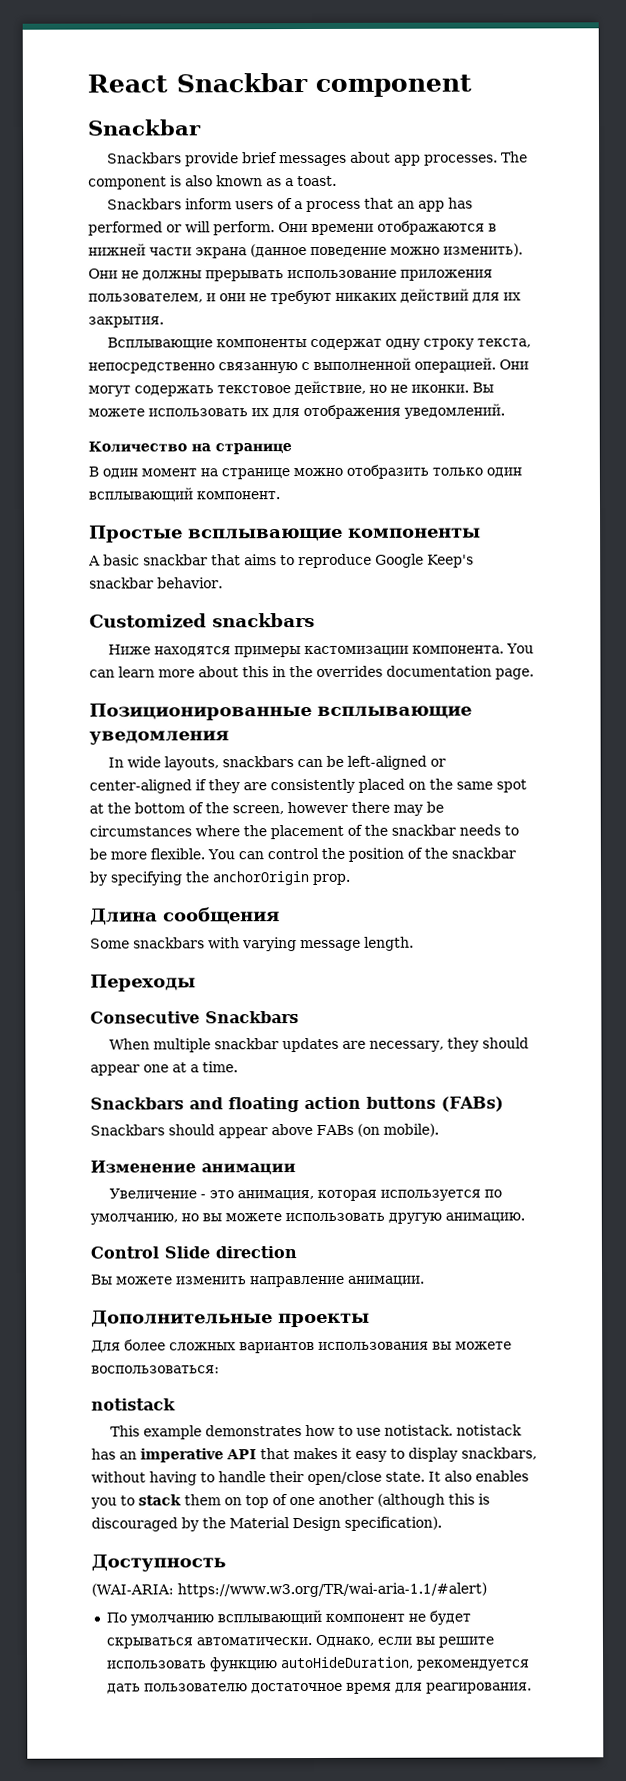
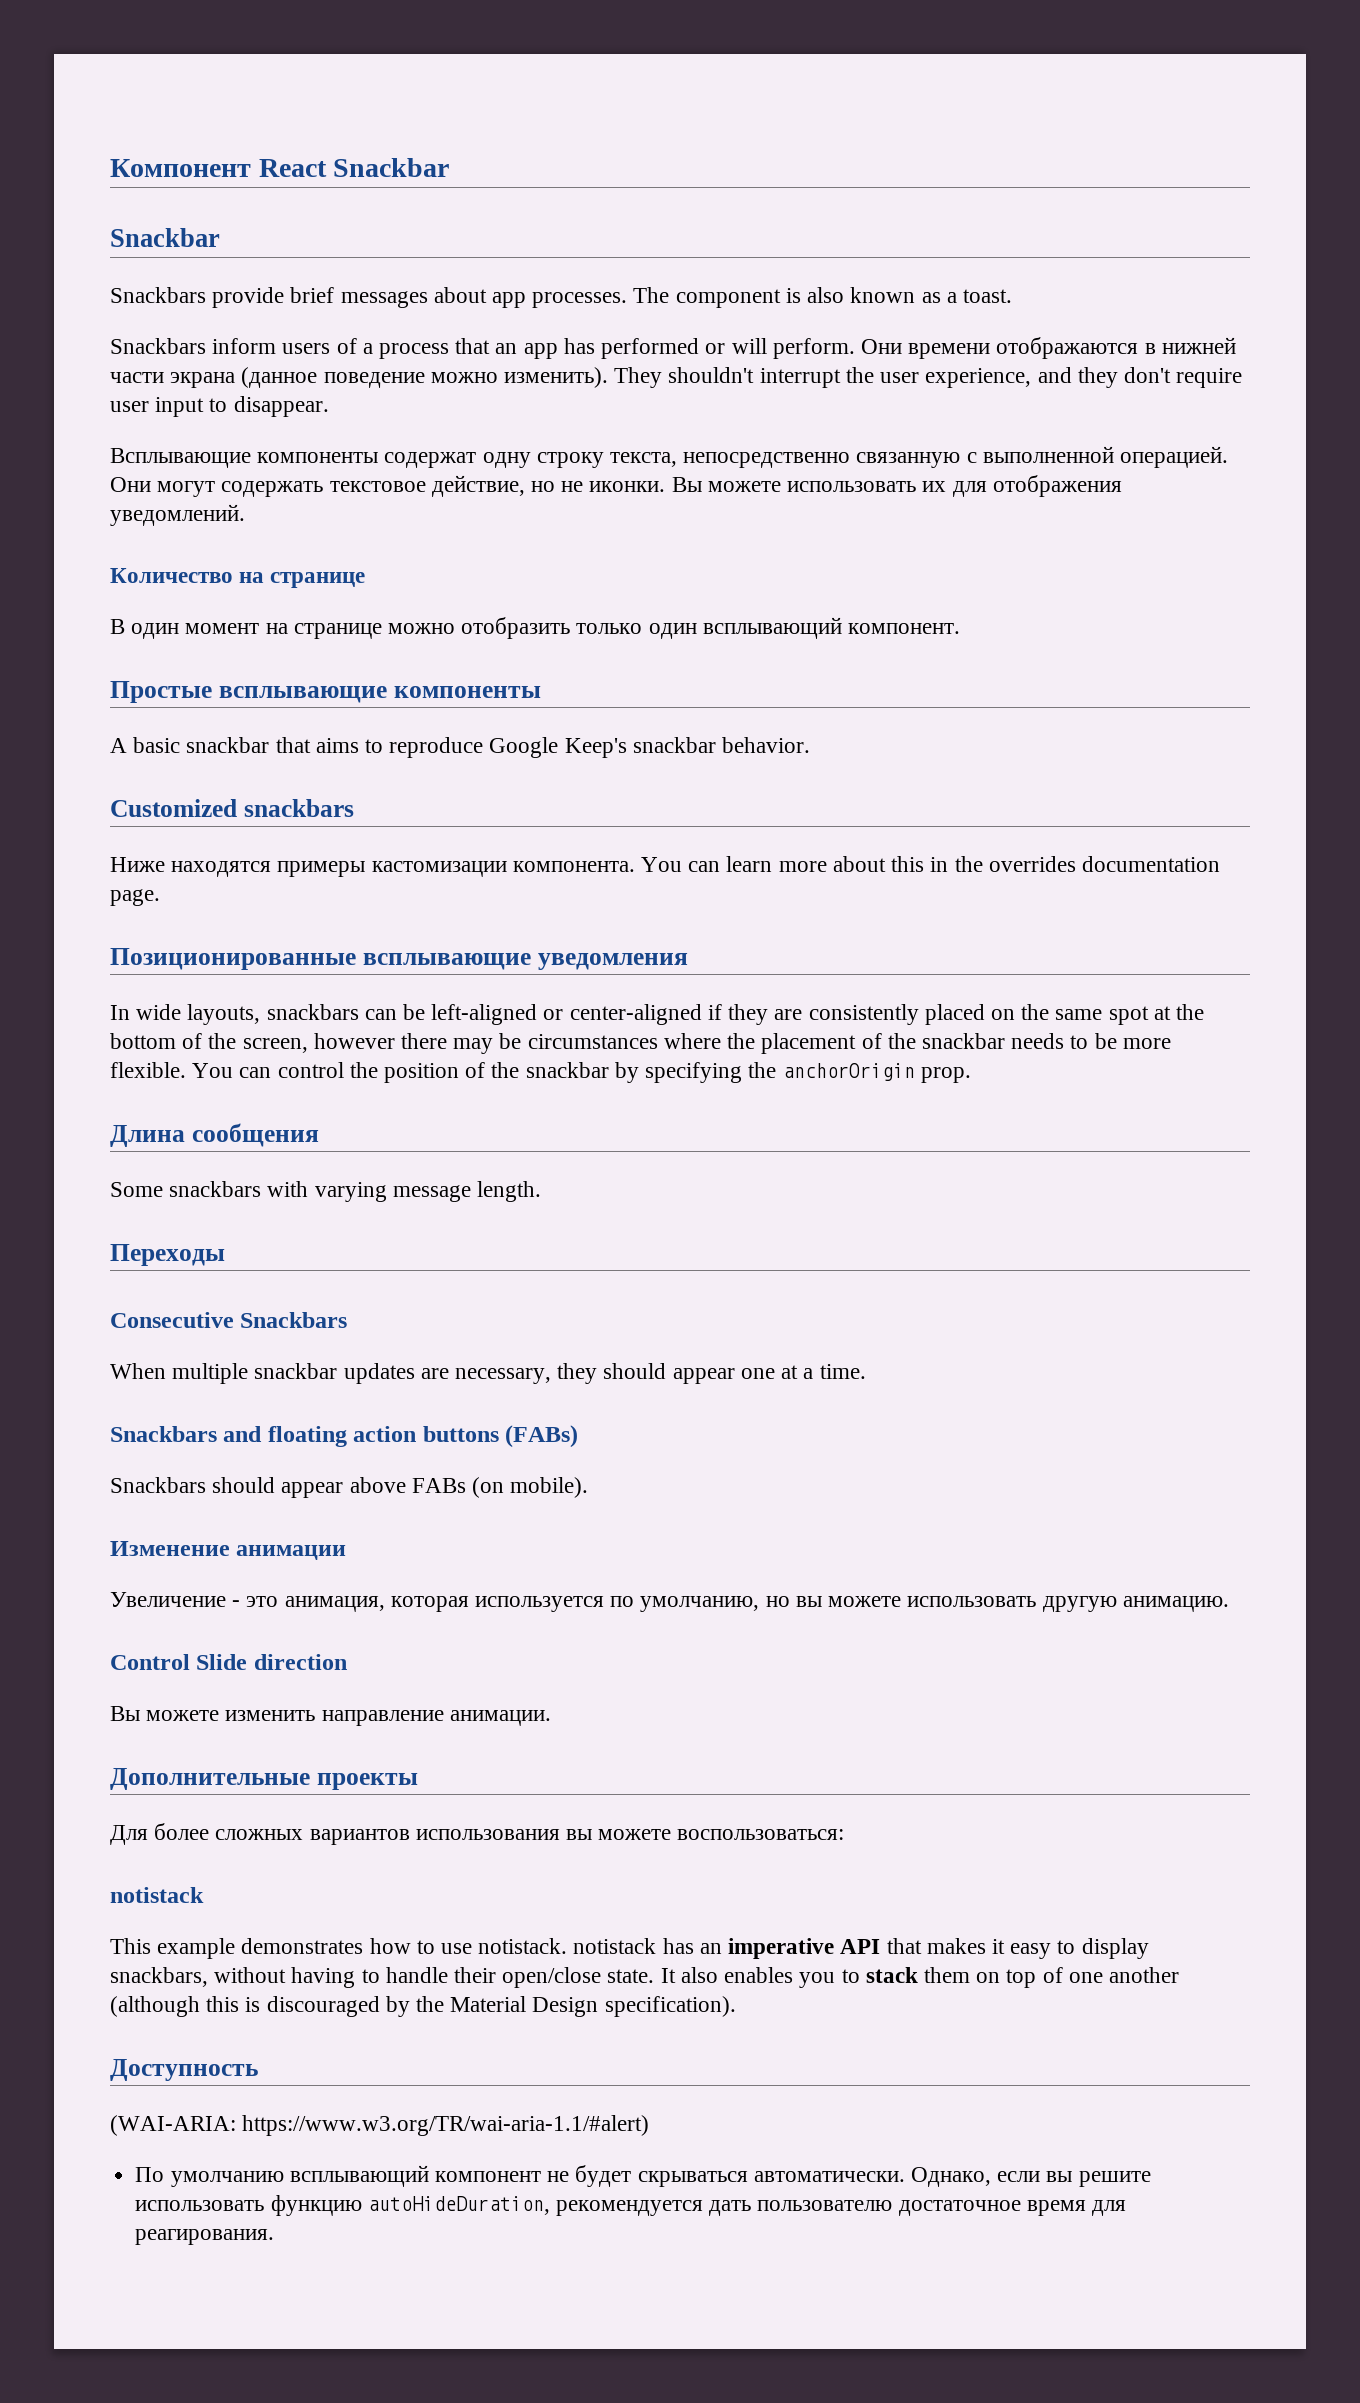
- React Snackbar component
+ Компонент React Snackbar
- Они не должны прерывать использование приложения пользователем, и они не требуют никаких действий для их закрытия.
+ They shouldn't interrupt the user experience, and they don't require user input to disappear.

